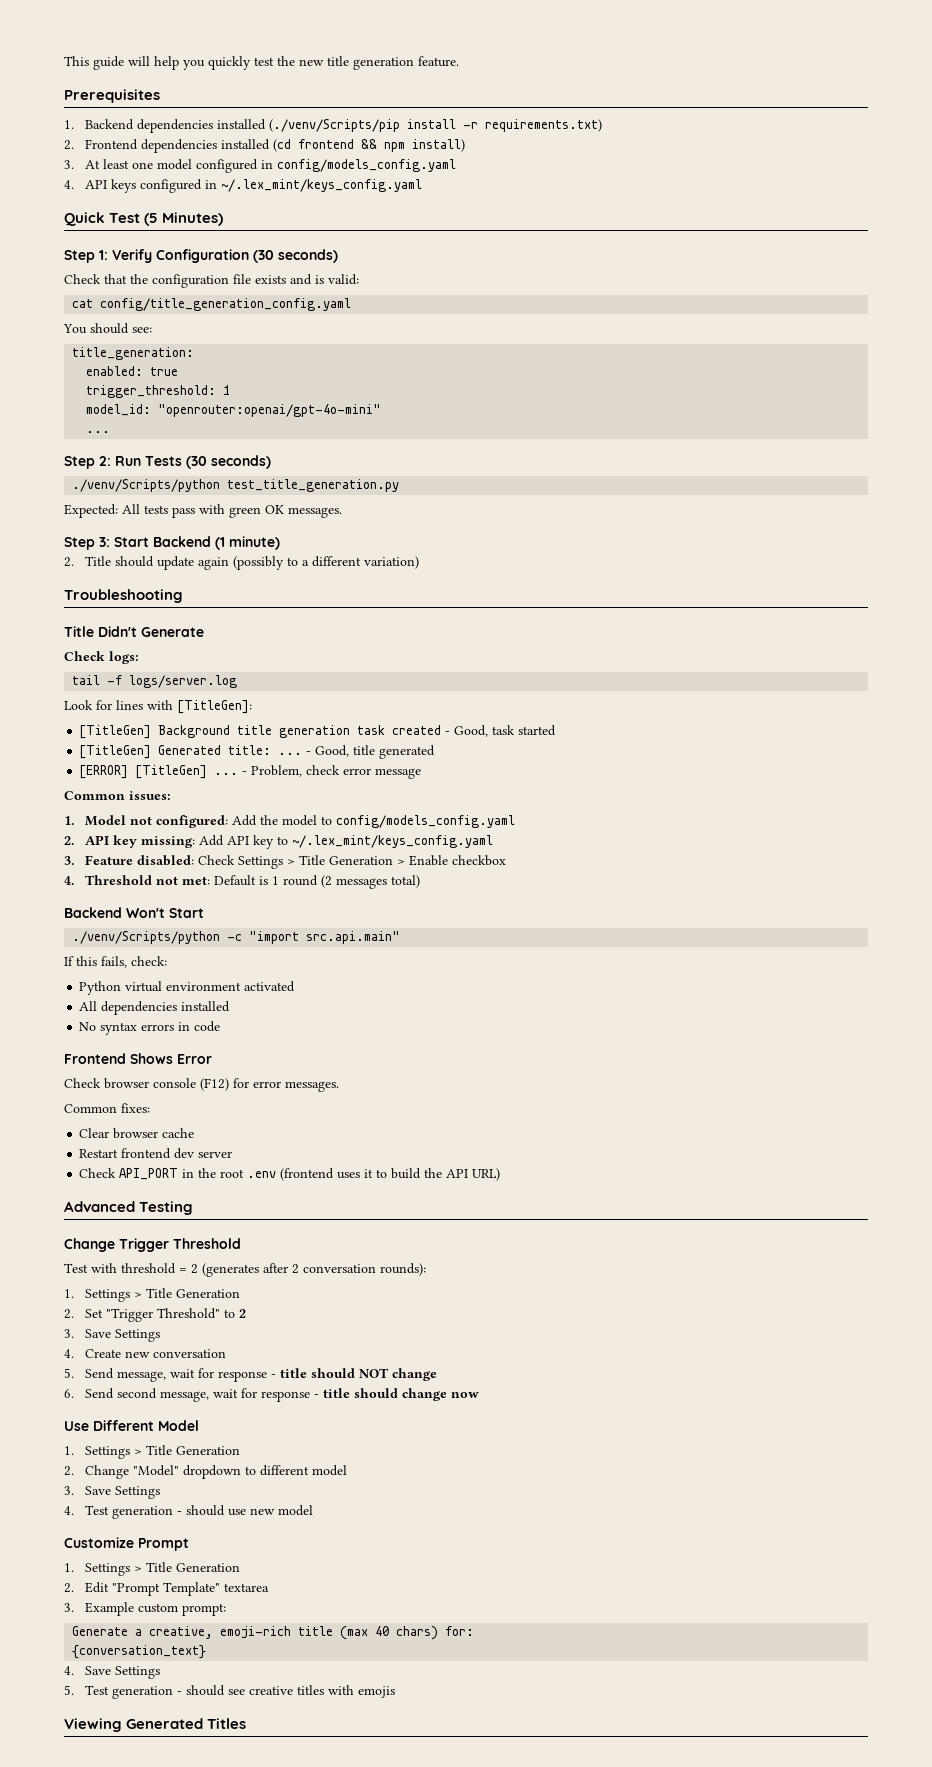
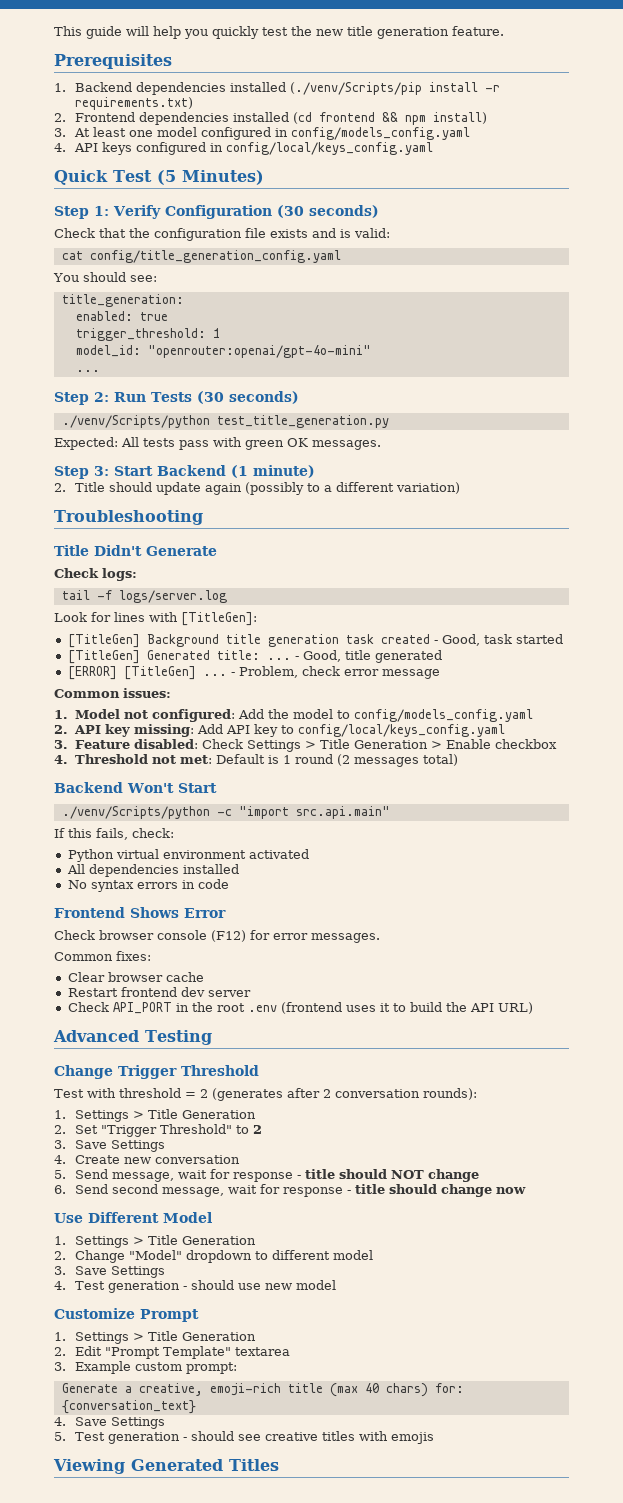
- 4. API keys configured in ~/.lex_mint/keys_config.yaml
+ 4. API keys configured in config/local/keys_config.yaml
- 2. API key missing: Add API key to ~/.lex_mint/keys_config.yaml
+ 2. API key missing: Add API key to config/local/keys_config.yaml

